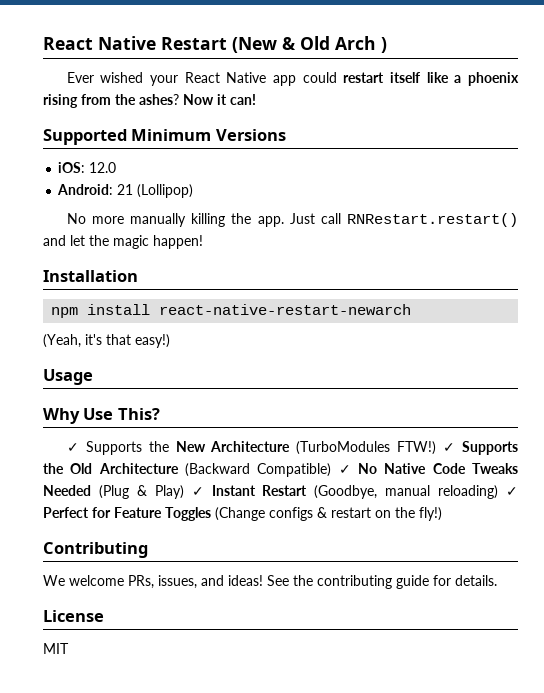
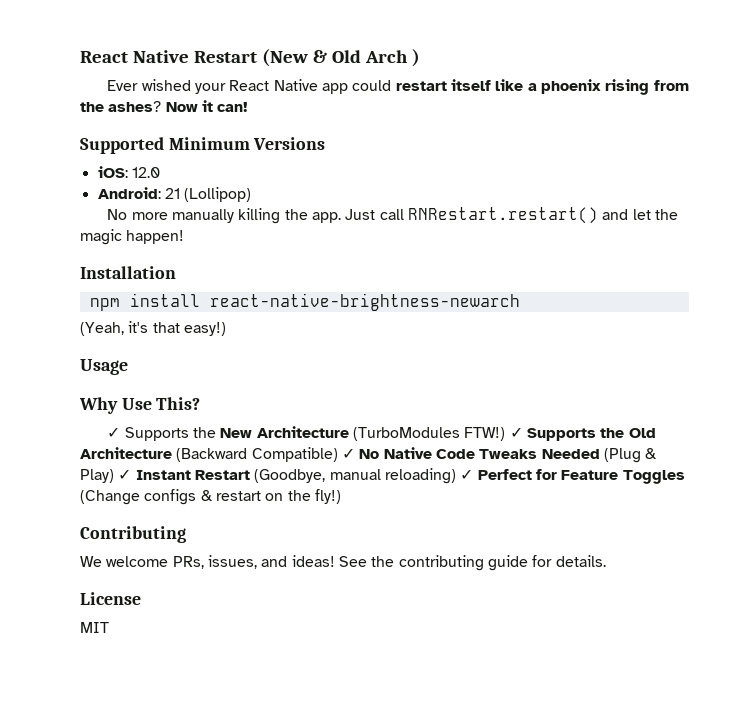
- npm install react-native-restart-newarch
+ npm install react-native-brightness-newarch

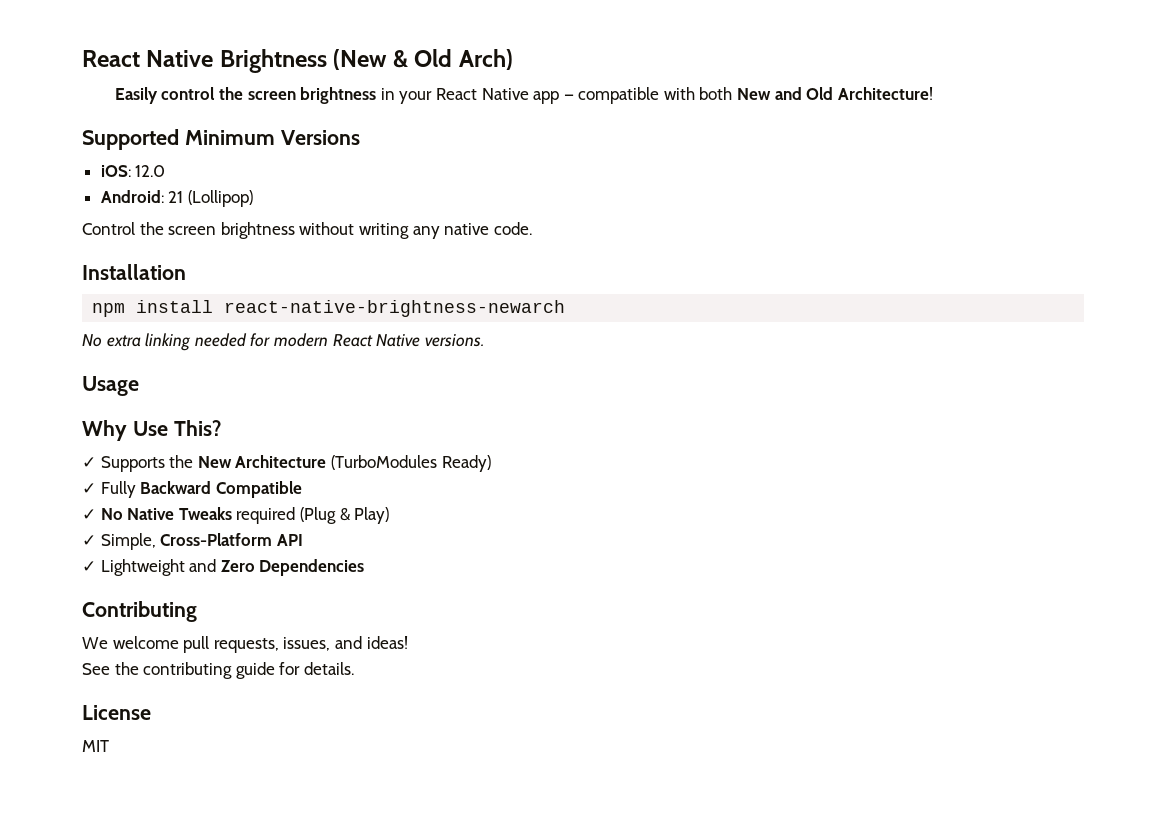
- React Native Restart (New & Old Arch )
- Ever wished your React Native app could restart itself like a phoenix rising from the ashes? Now it can!
+ React Native Brightness (New & Old Arch)
+ Easily control the screen brightness in your React Native app — compatible with both New and Old Architecture!
- No more manually killing the app. Just call RNRestart.restart() and let the magic happen!
+ Control the screen brightness without writing any native code.
  Installation
  npm install react-native-brightness-newarch
- (Yeah, it's that easy!)
+ No extra linking needed for modern React Native versions.
- ✓ Supports the New Architecture (TurboModules FTW!) ✓ Supports the Old Architecture (Backward Compatible) ✓ No Native Code Tweaks Needed (Plug & Play) ✓ Instant Restart (Goodbye, manual reloading) ✓ Perfect for Feature Toggles (Change configs & restart on the fly!)
+ ✓ Supports the New Architecture (TurboModules Ready)
+ ✓ Fully Backward Compatible
+ ✓ No Native Tweaks required (Plug & Play)
+ ✓ Simple, Cross-Platform API
+ ✓ Lightweight and Zero Dependencies
- We welcome PRs, issues, and ideas! See the contributing guide for details.
+ We welcome pull requests, issues, and ideas!
+ See the contributing guide for details.

